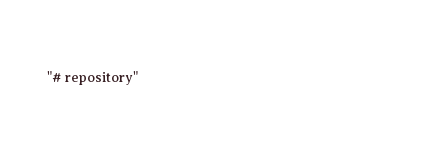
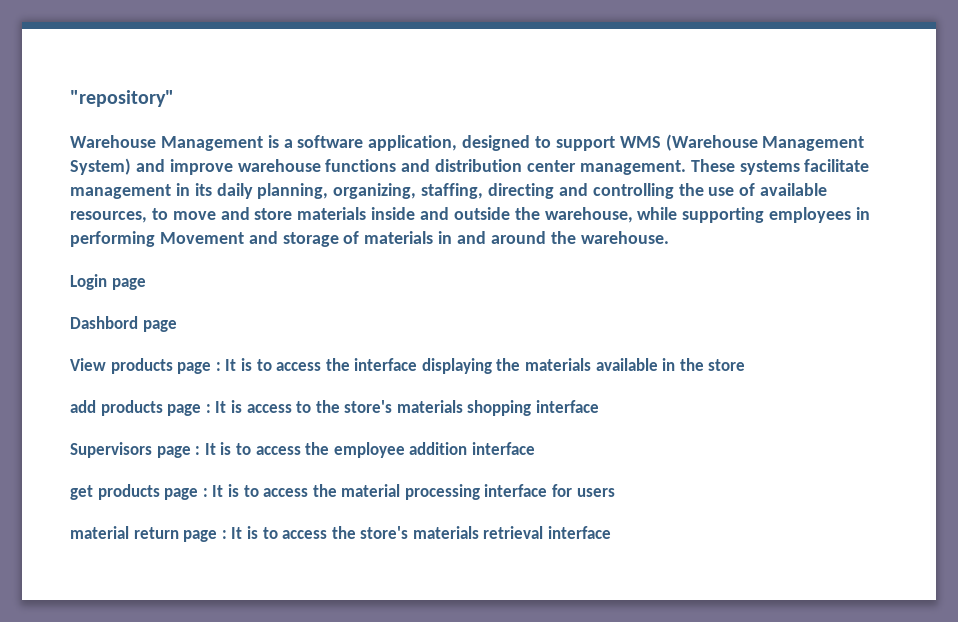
- "# repository"
+ "repository"
+ Warehouse Management is a software application, designed to support WMS (Warehouse Management System) and improve warehouse functions and distribution center management. These systems facilitate management in its daily planning, organizing, staffing, directing and controlling the use of available resources, to move and store materials inside and outside the warehouse, while supporting employees in performing Movement and storage of materials in and around the warehouse.
+ Login page
+ Dashbord page
+ View products page : It is to access the interface displaying the materials available in the store
+ add products page : It is access to the store's materials shopping interface
+ Supervisors page : It is to access the employee addition interface
+ get products page : It is to access the material processing interface for users
+ material return page : It is to access the store's materials retrieval interface

